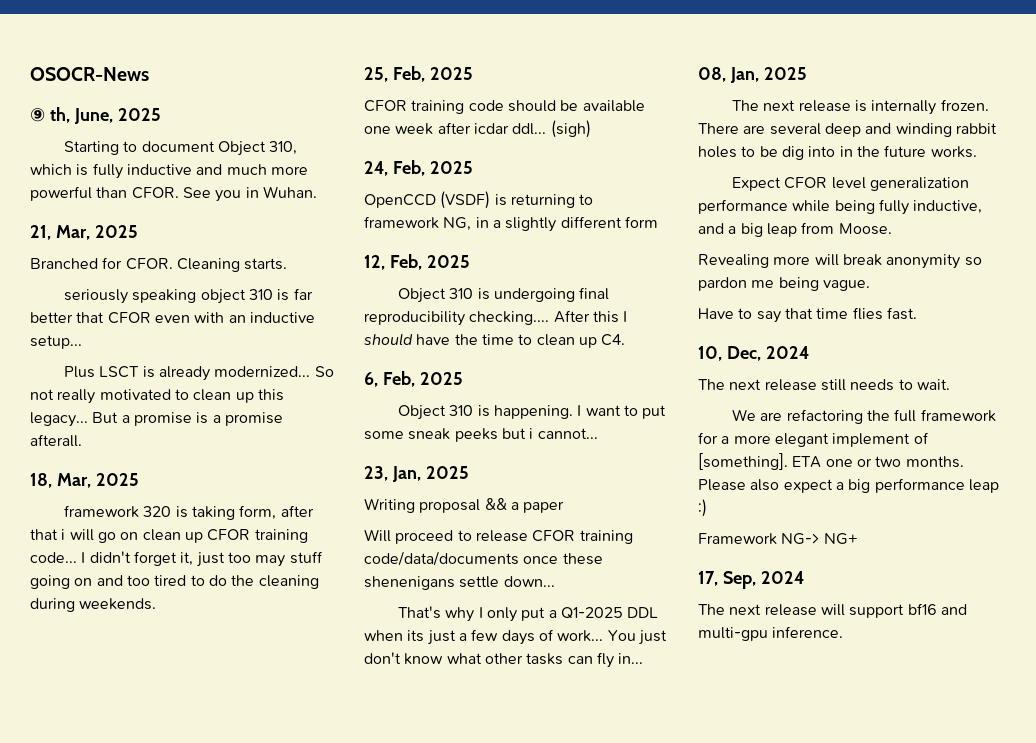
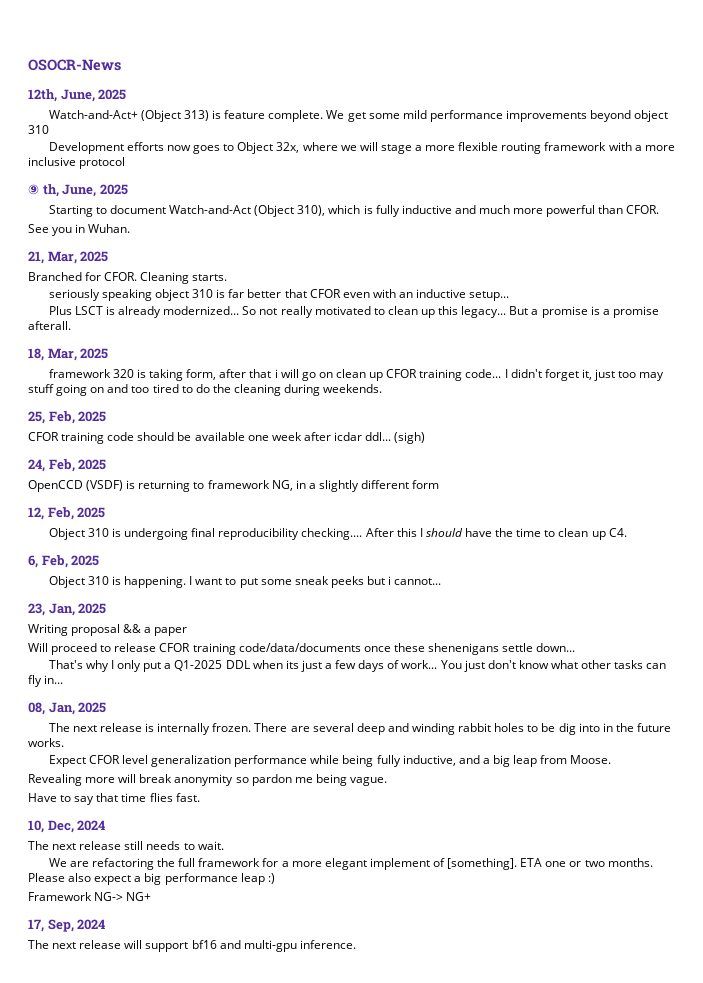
+ 12th, June, 2025
+ Watch-and-Act+ (Object 313) is feature complete. We get some mild performance improvements beyond object 310
+ Development efforts now goes to Object 32x, where we will stage a more flexible routing framework with a more inclusive protocol
- Starting to document Object 310, which is fully inductive and much more powerful than CFOR. See you in Wuhan.
+ Starting to document Watch-and-Act (Object 310), which is fully inductive and much more powerful than CFOR.
+ See you in Wuhan.

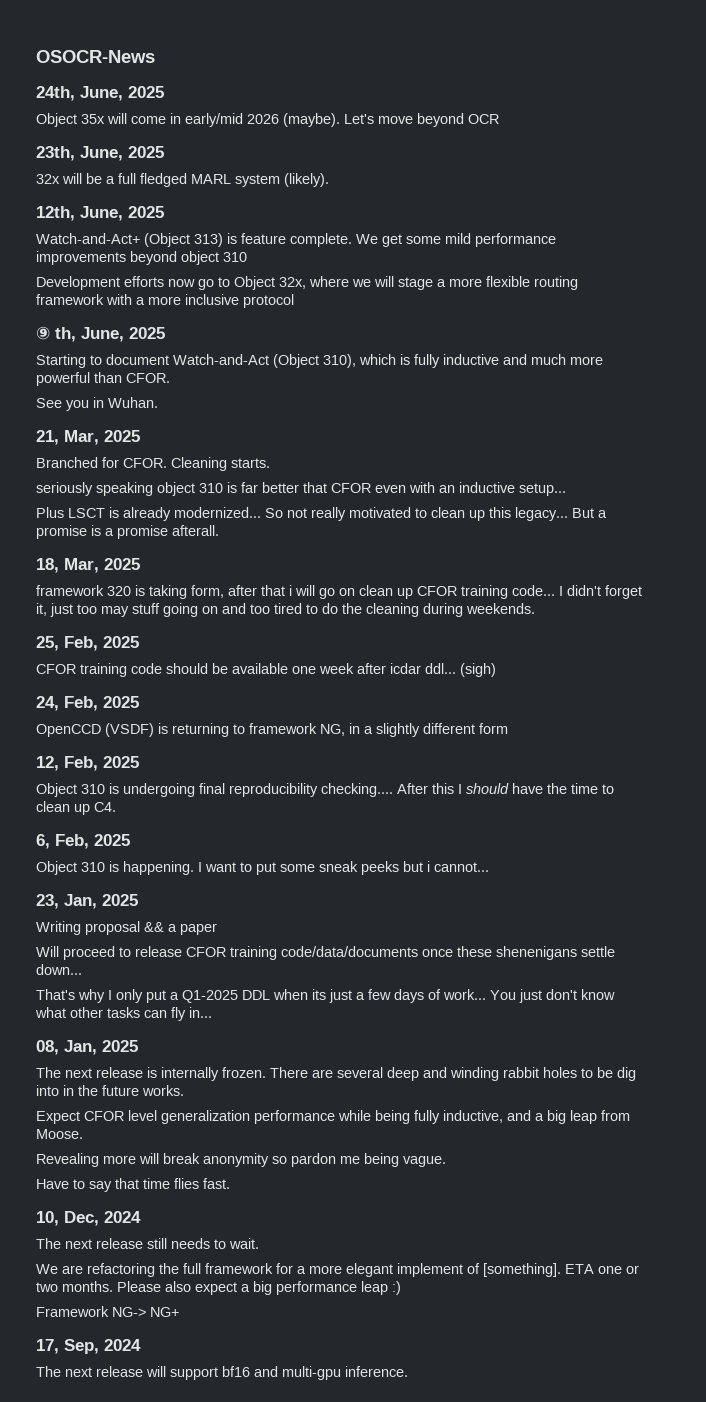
+ 24th, June, 2025
+ Object 35x will come in early/mid 2026 (maybe). Let's move beyond OCR
+ 23th, June, 2025
+ 32x will be a full fledged MARL system (likely).
- Development efforts now goes to Object 32x, where we will stage a more flexible routing framework with a more inclusive protocol
+ Development efforts now go to Object 32x, where we will stage a more flexible routing framework with a more inclusive protocol

